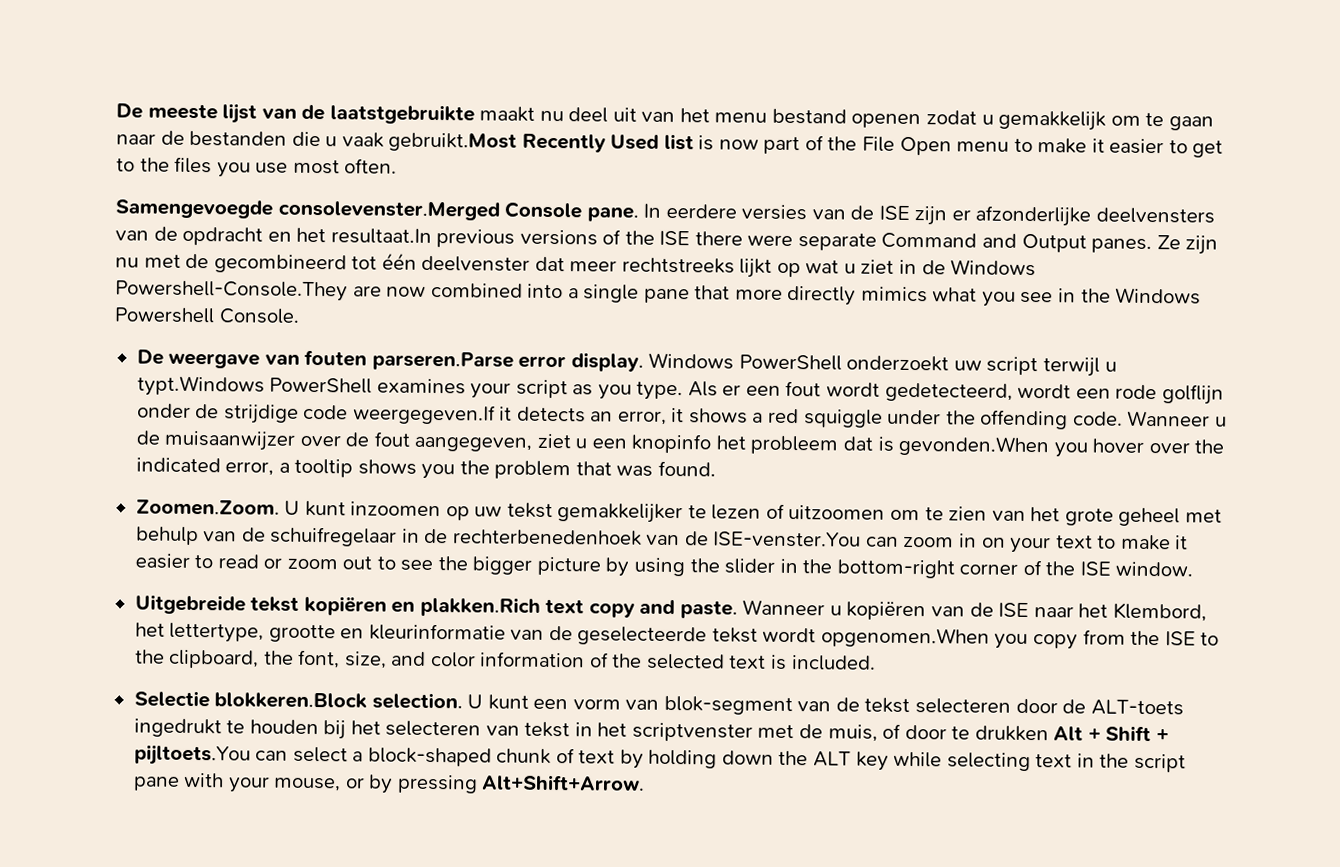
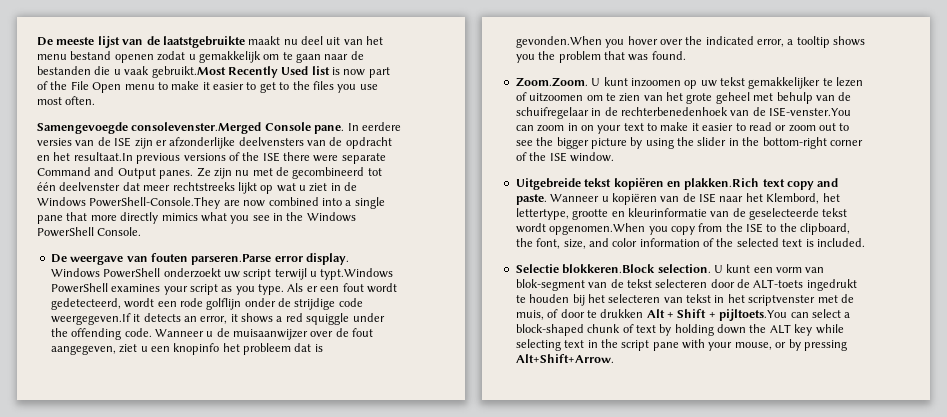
- Ze zijn nu met de gecombineerd tot één deelvenster dat meer rechtstreeks lijkt op wat u ziet in de Windows Powershell-Console.They are now combined into a single pane that more directly mimics what you see in the Windows Powershell Console.
+ Ze zijn nu met de gecombineerd tot één deelvenster dat meer rechtstreeks lijkt op wat u ziet in de Windows PowerShell-Console.They are now combined into a single pane that more directly mimics what you see in the Windows PowerShell Console.
- Zoomen.Zoom. U kunt inzoomen op uw tekst gemakkelijker te lezen of uitzoomen om te zien van het grote geheel met behulp van de schuifregelaar in de rechterbenedenhoek van de ISE-venster.You can zoom in on your text to make it easier to read or zoom out to see the bigger picture by using the slider in the bottom-right corner of the ISE window.
+ Zoom.Zoom. U kunt inzoomen op uw tekst gemakkelijker te lezen of uitzoomen om te zien van het grote geheel met behulp van de schuifregelaar in de rechterbenedenhoek van de ISE-venster.You can zoom in on your text to make it easier to read or zoom out to see the bigger picture by using the slider in the bottom-right corner of the ISE window.

